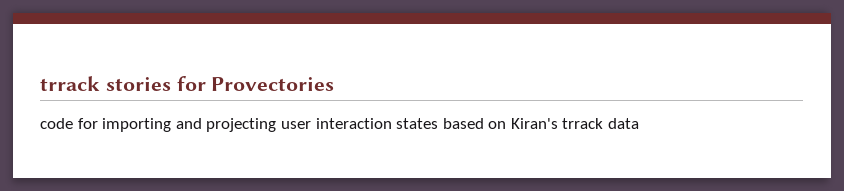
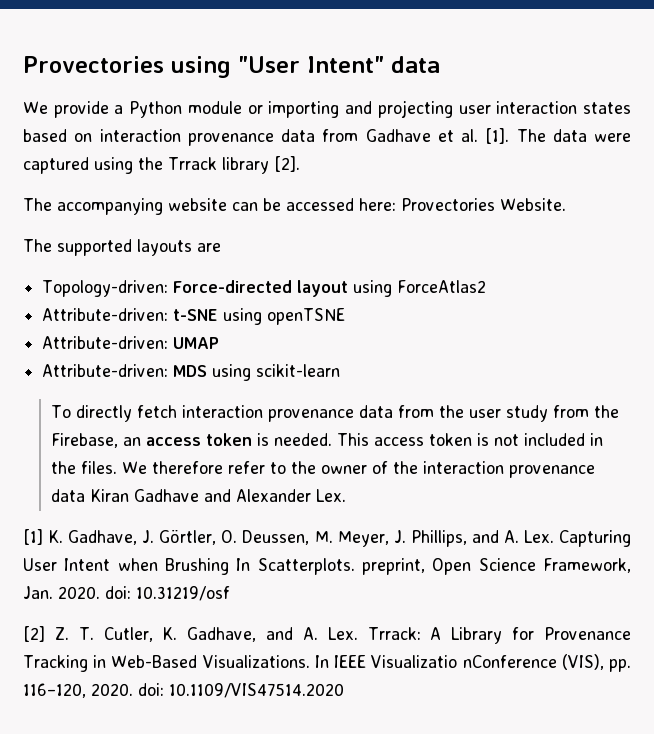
- trrack stories for Provectories
- code for importing and projecting user interaction states based on Kiran's trrack data
+ Provectories using "User Intent" data
+ We provide a Python module or importing and projecting user interaction states based on interaction provenance data from Gadhave et al. [1]. The data were captured using the Trrack library [2].
+ The accompanying website can be accessed here: Provectories Website.
+ The supported layouts are
+ Topology-driven: Force-directed layout using ForceAtlas2
+ Attribute-driven: t-SNE using openTSNE
+ Attribute-driven: UMAP
+ Attribute-driven: MDS using scikit-learn
+ To directly fetch interaction provenance data from the user study from the Firebase, an access token is needed. This access token is not included in the files. We therefore refer to the owner of the interaction provenance data Kiran Gadhave and Alexander Lex.
+ [1] K. Gadhave, J. Görtler, O. Deussen, M. Meyer, J. Phillips, and A. Lex. Capturing User Intent when Brushing In Scatterplots. preprint, Open Science Framework, Jan. 2020. doi: 10.31219/osf
+ [2] Z. T. Cutler, K. Gadhave, and A. Lex. Trrack: A Library for Provenance Tracking in Web-Based Visualizations. In IEEE Visualizatio nConference (VIS), pp. 116–120, 2020. doi: 10.1109/VIS47514.2020

